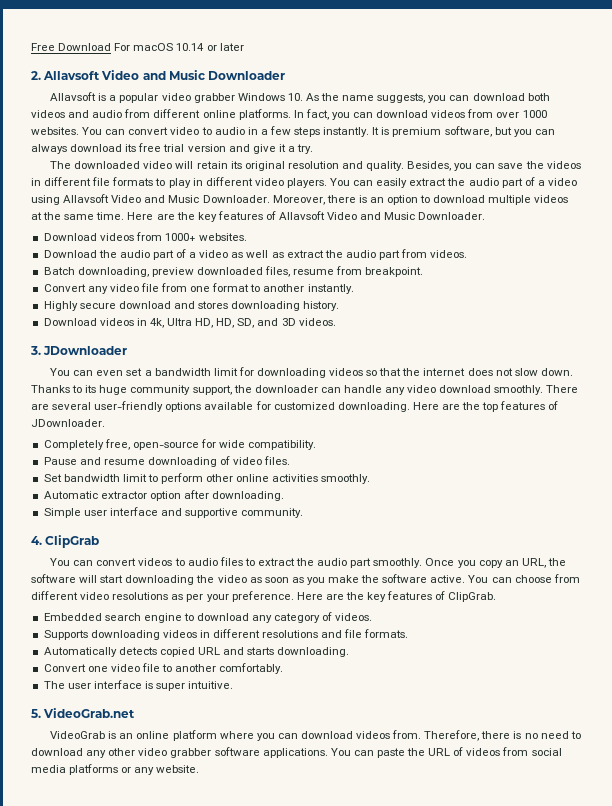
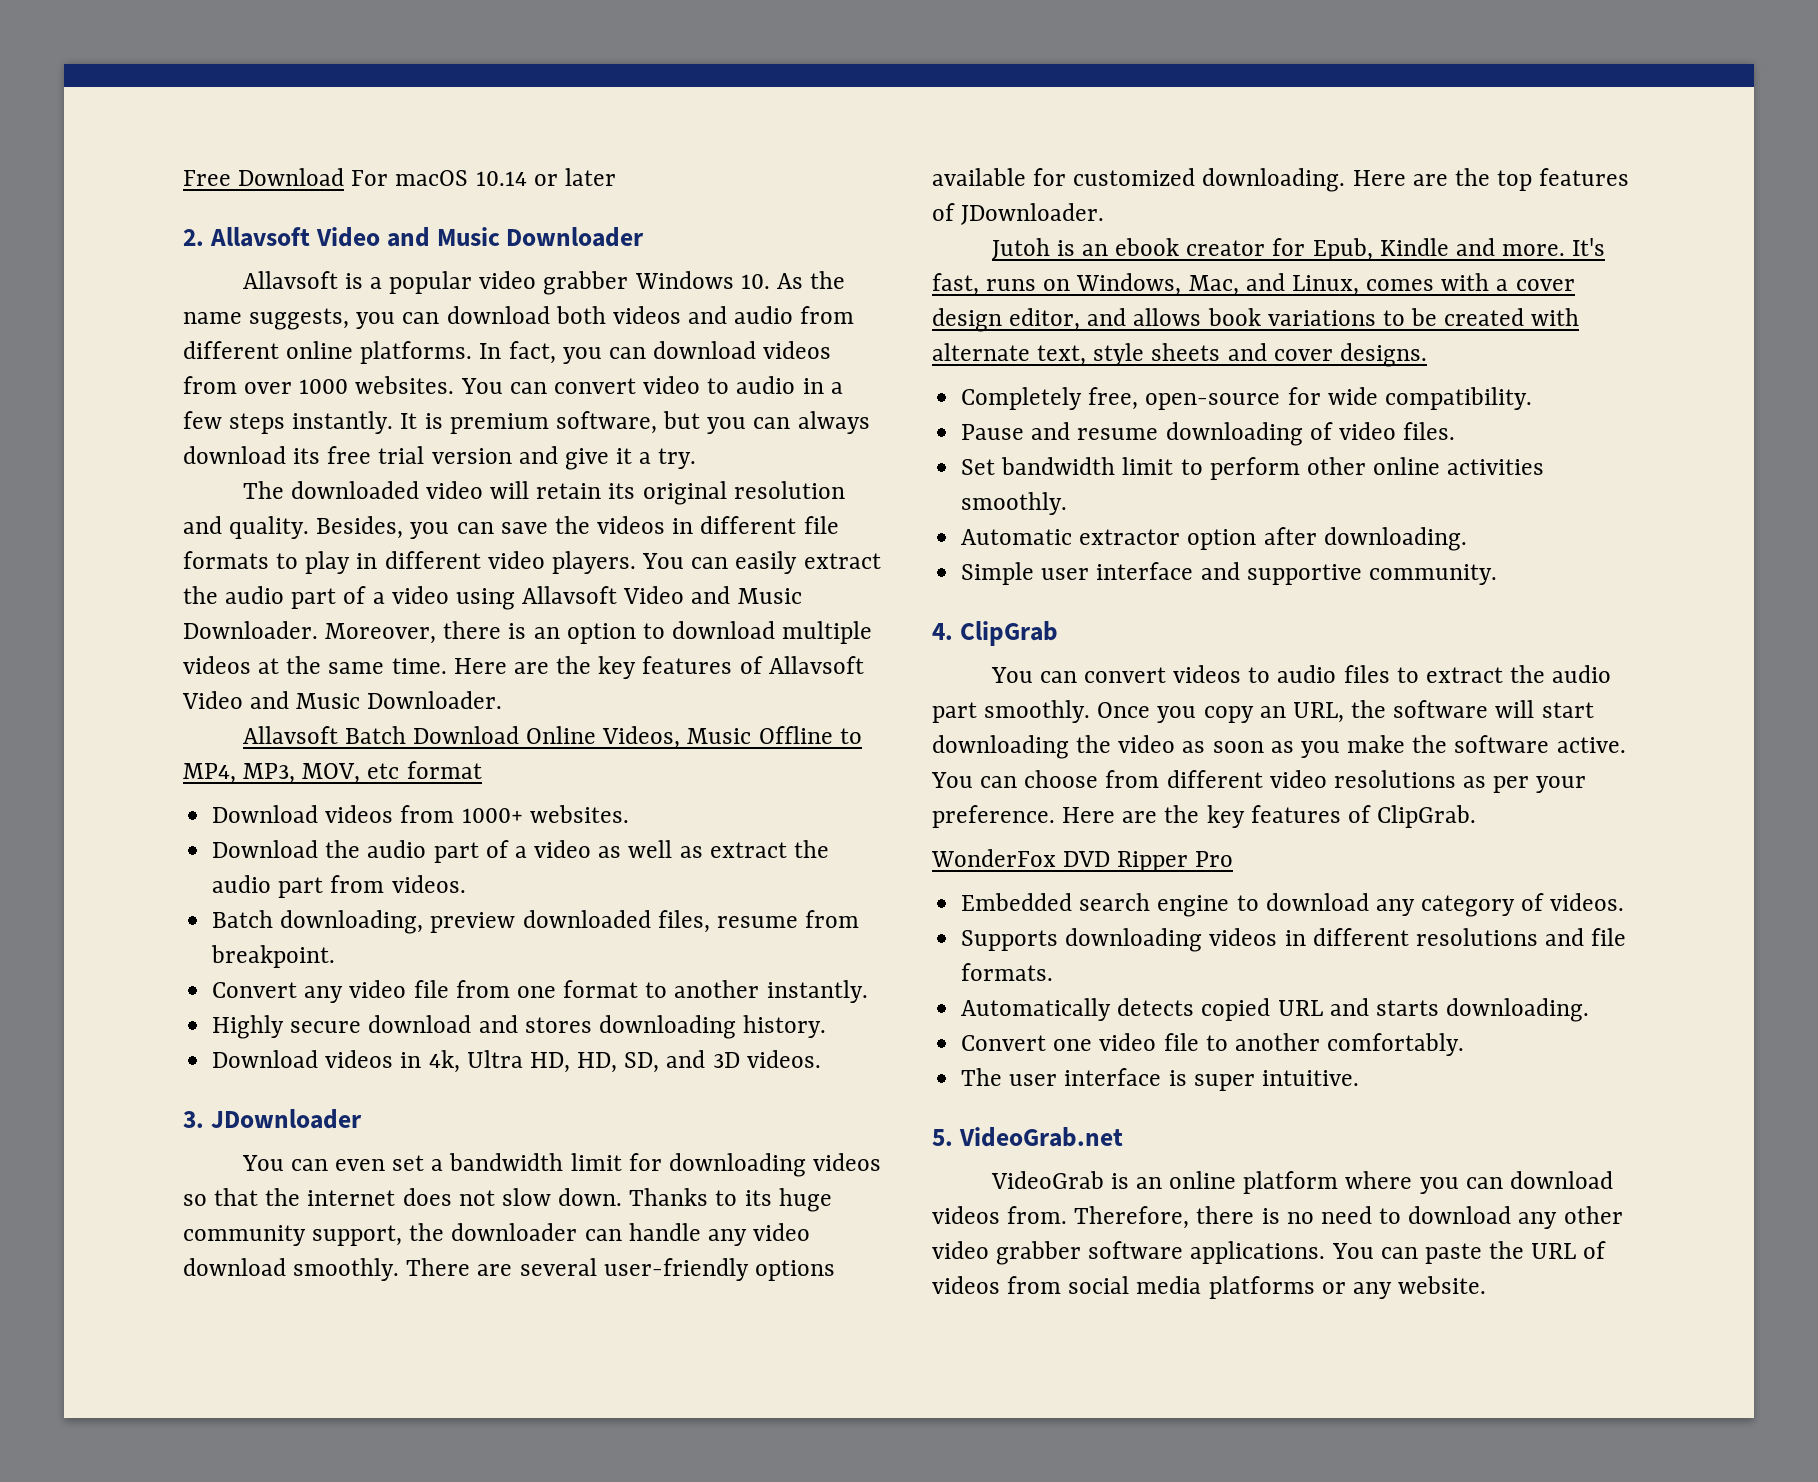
+ Allavsoft Batch Download Online Videos, Music Offline to MP4, MP3, MOV, etc format
+ Jutoh is an ebook creator for Epub, Kindle and more. It's fast, runs on Windows, Mac, and Linux, comes with a cover design editor, and allows book variations to be created with alternate text, style sheets and cover designs.
+ WonderFox DVD Ripper Pro

